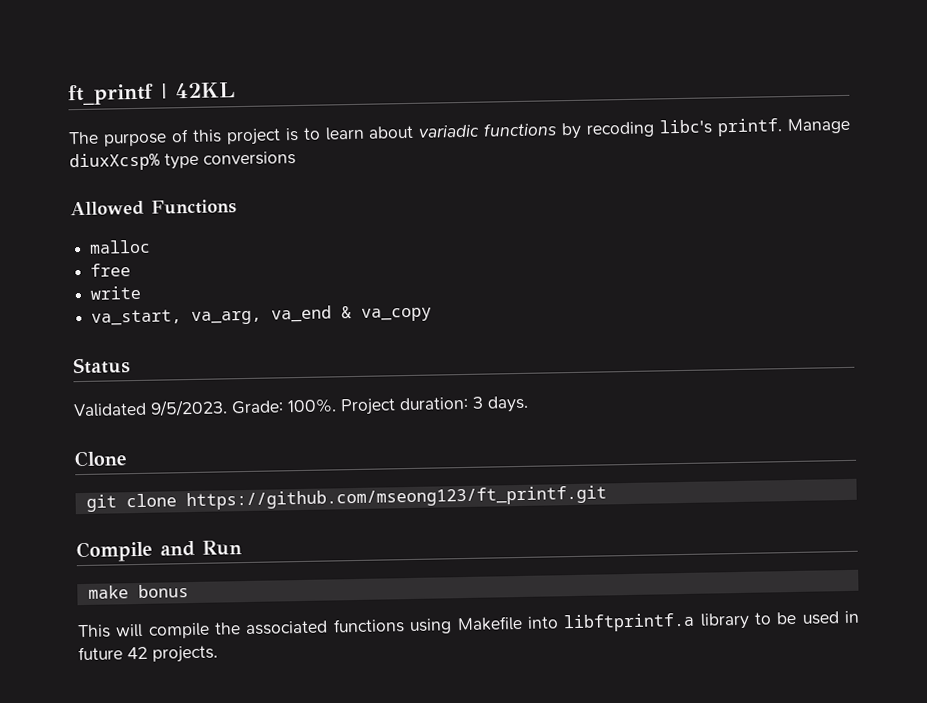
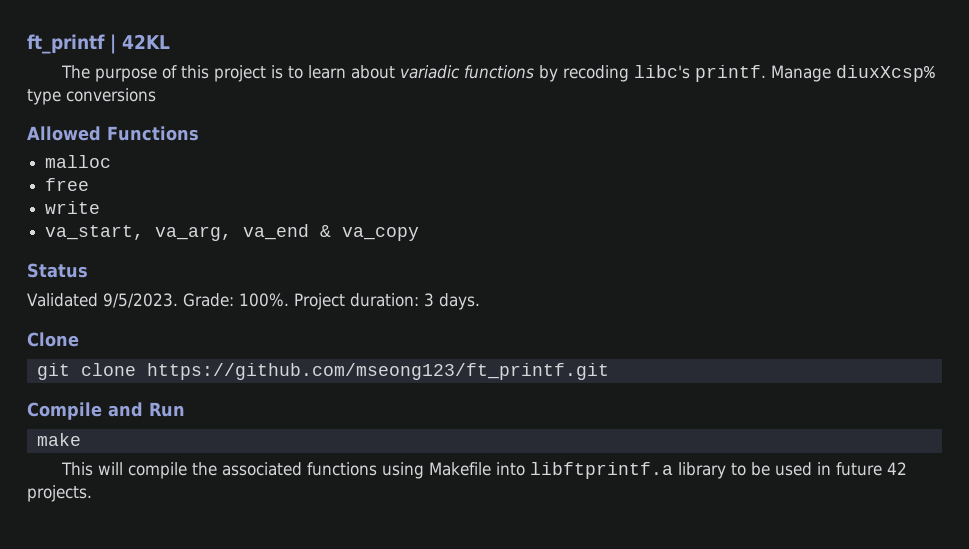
- make bonus
+ make

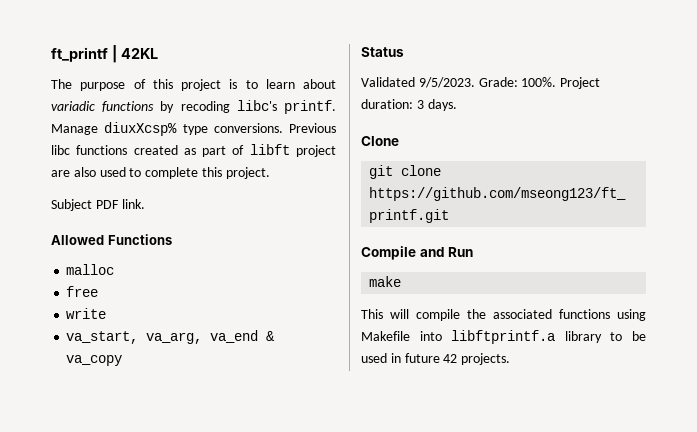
- Manage diuxXcsp% type conversions
+ Manage diuxXcsp% type conversions. Previous libc functions created as part of libft project are also used to complete this project.
+ Subject PDF link.

